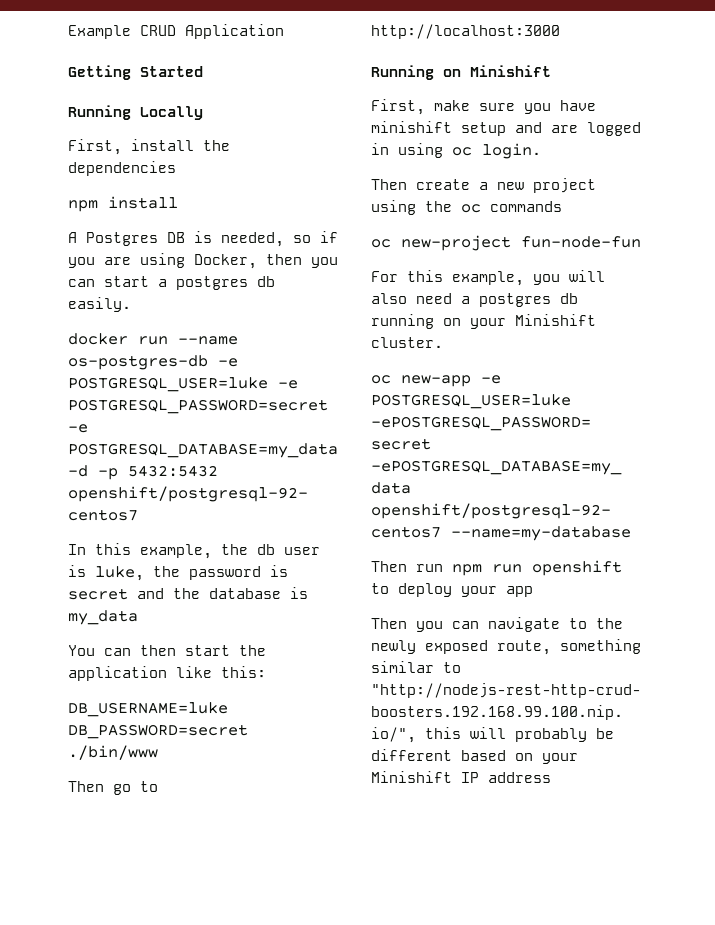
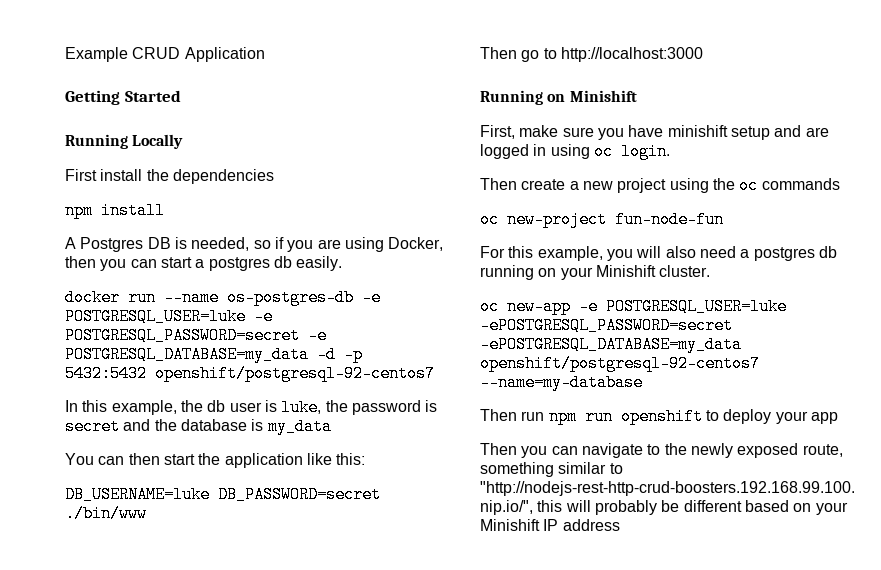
- First, install the dependencies
+ First install the dependencies

